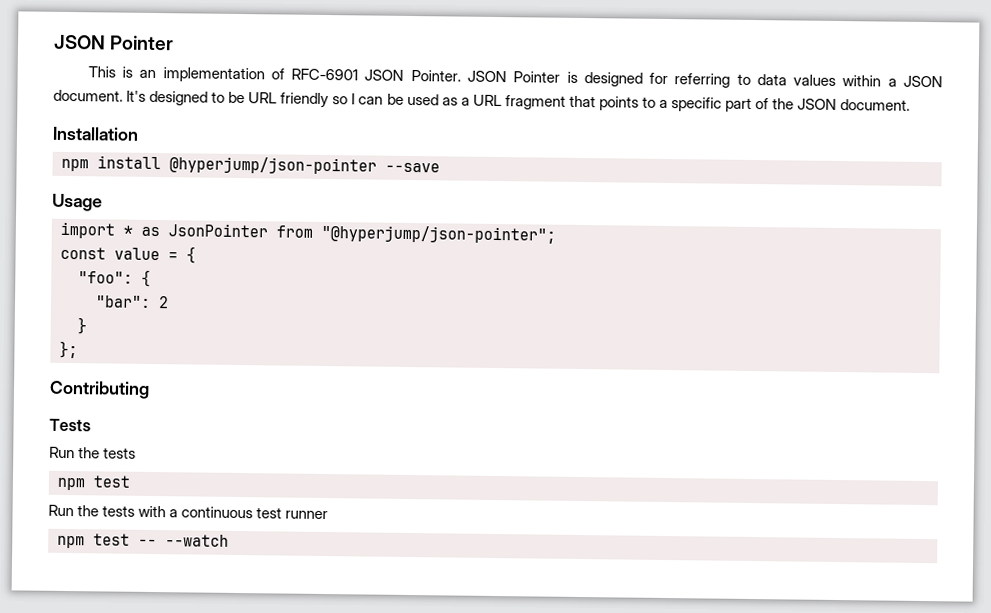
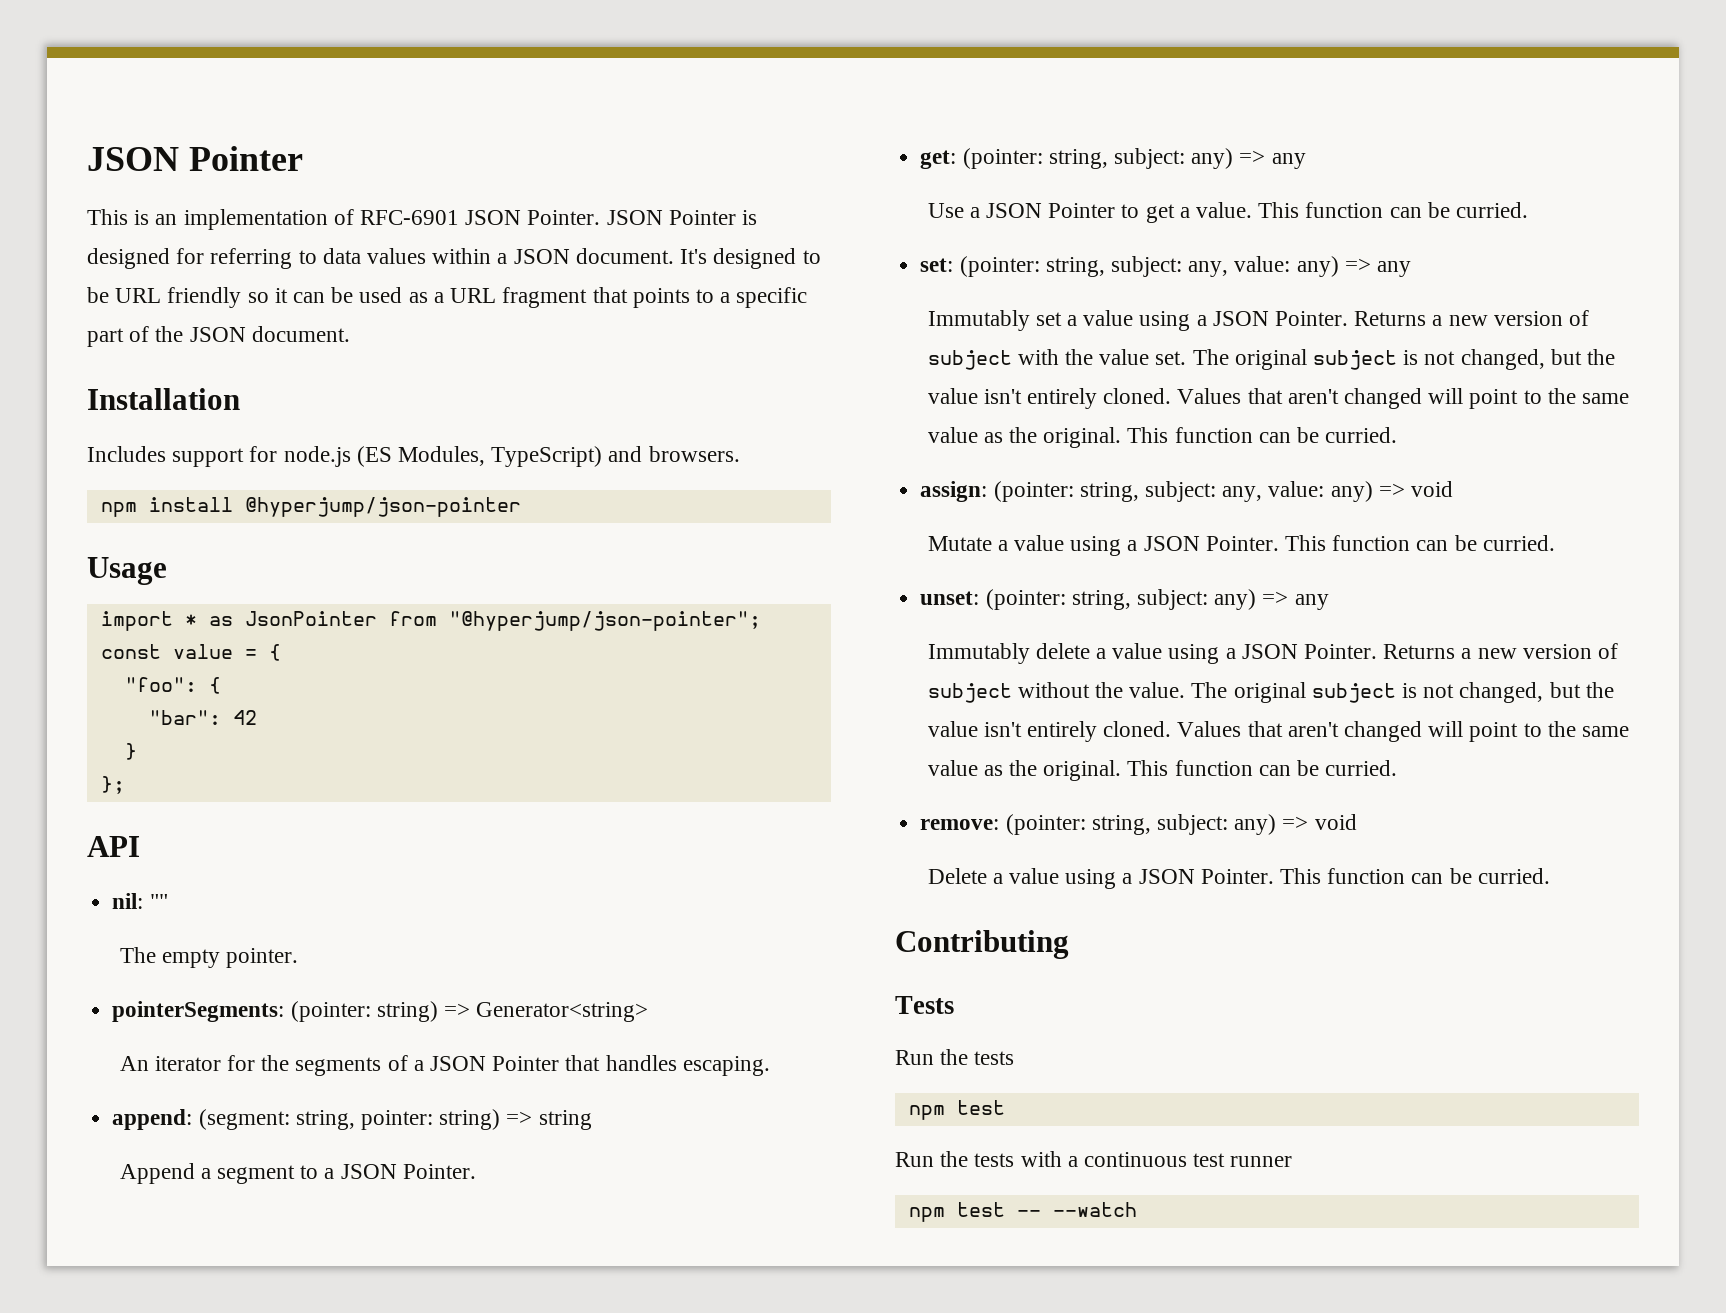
- It's designed to be URL friendly so I can be used as a URL fragment that points to a specific part of the JSON document.
+ It's designed to be URL friendly so it can be used as a URL fragment that points to a specific part of the JSON document.
+ Includes support for node.js (ES Modules, TypeScript) and browsers.
- npm install @hyperjump/json-pointer --save
+ npm install @hyperjump/json-pointer
- "bar": 2
+ "bar": 42
+ API
+ nil: ""
+ The empty pointer.
+ pointerSegments: (pointer: string) => Generator<string>
+ An iterator for the segments of a JSON Pointer that handles escaping.
+ append: (segment: string, pointer: string) => string
+ Append a segment to a JSON Pointer.
+ get: (pointer: string, subject: any) => any
+ Use a JSON Pointer to get a value. This function can be curried.
+ set: (pointer: string, subject: any, value: any) => any
+ Immutably set a value using a JSON Pointer. Returns a new version of subject with the value set. The original subject is not changed, but the value isn't entirely cloned. Values that aren't changed will point to the same value as the original. This function can be curried.
+ assign: (pointer: string, subject: any, value: any) => void
+ Mutate a value using a JSON Pointer. This function can be curried.
+ unset: (pointer: string, subject: any) => any
+ Immutably delete a value using a JSON Pointer. Returns a new version of subject without the value. The original subject is not changed, but the value isn't entirely cloned. Values that aren't changed will point to the same value as the original. This function can be curried.
+ remove: (pointer: string, subject: any) => void
+ Delete a value using a JSON Pointer. This function can be curried.

